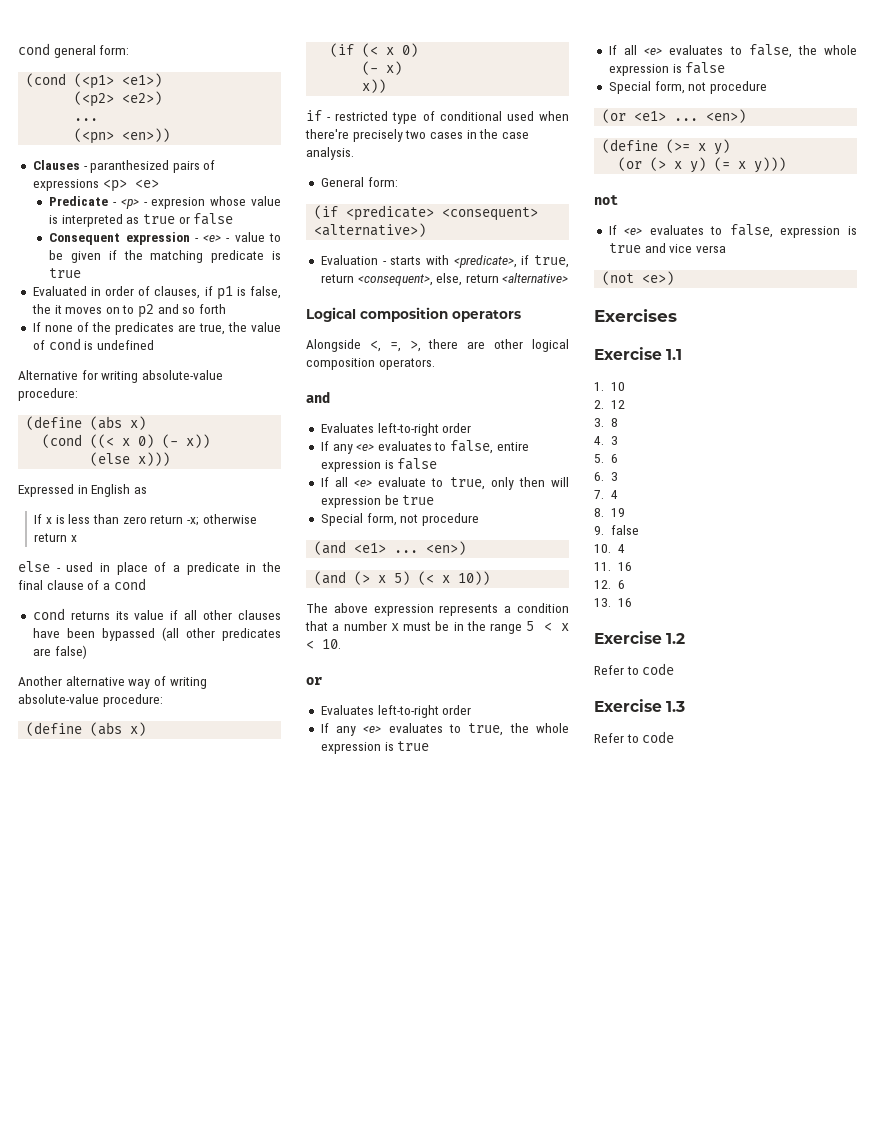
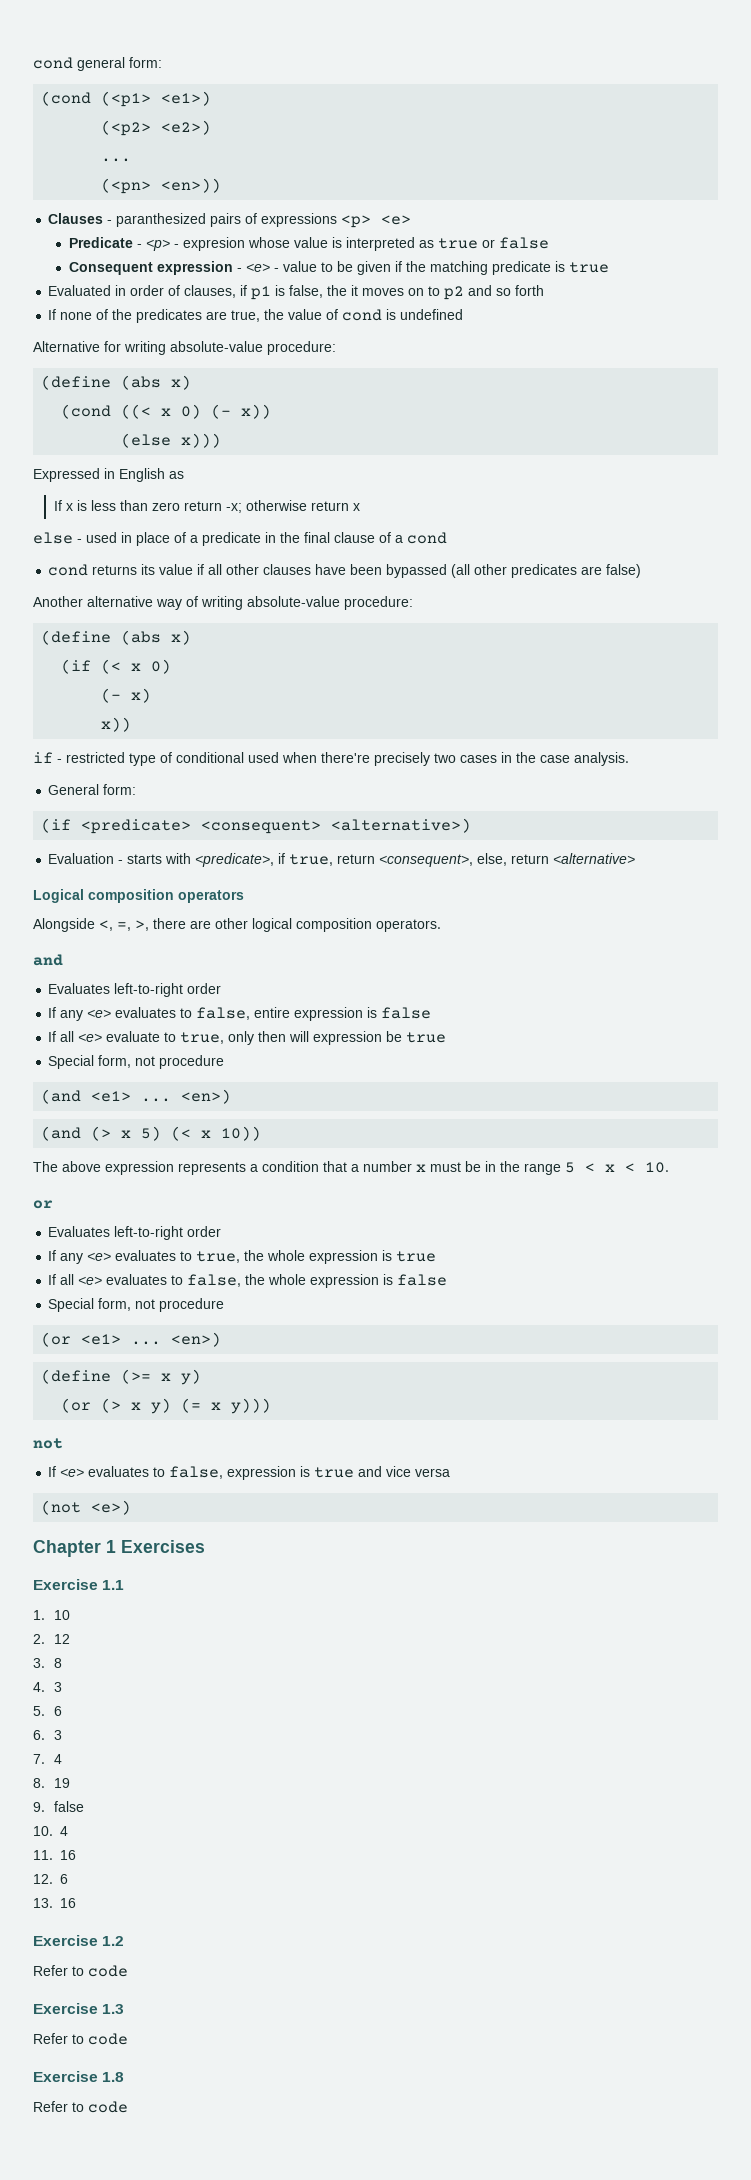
- Exercises
+ Chapter 1 Exercises
+ Exercise 1.8
+ Refer to code

